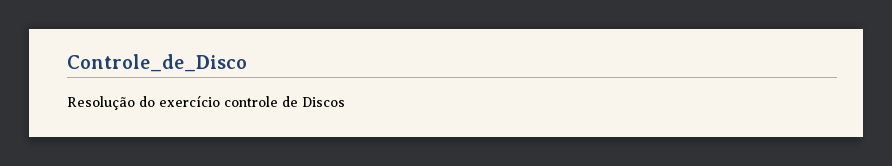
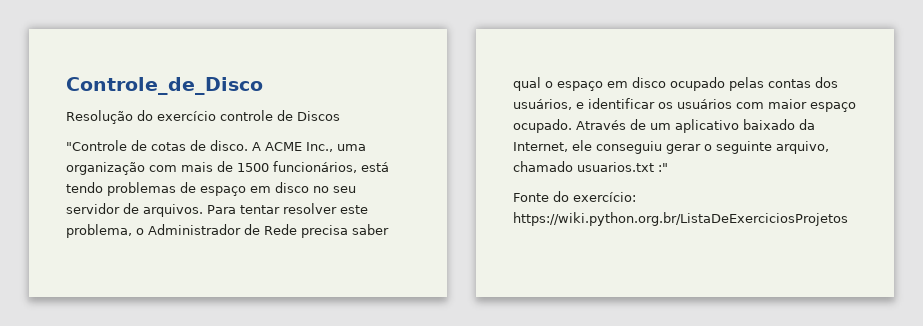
+ "Controle de cotas de disco. A ACME Inc., uma organização com mais de 1500 funcionários, está tendo problemas de espaço em disco no seu servidor de arquivos. Para tentar resolver este problema, o Administrador de Rede precisa saber qual o espaço em disco ocupado pelas contas dos usuários, e identificar os usuários com maior espaço ocupado. Através de um aplicativo baixado da Internet, ele conseguiu gerar o seguinte arquivo, chamado usuarios.txt :"
+ Fonte do exercício: https://wiki.python.org.br/ListaDeExerciciosProjetos

